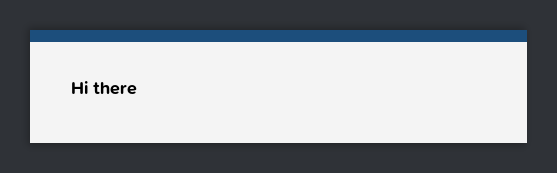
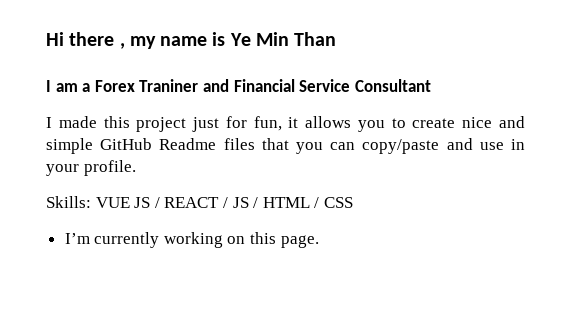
- Hi there
+ Hi there , my name is Ye Min Than
+ I am a Forex Traniner and Financial Service Consultant
+ I made this project just for fun, it allows you to create nice and simple GitHub Readme files that you can copy/paste and use in your profile.
+ Skills: VUE JS / REACT / JS / HTML / CSS
+ I’m currently working on this page.

